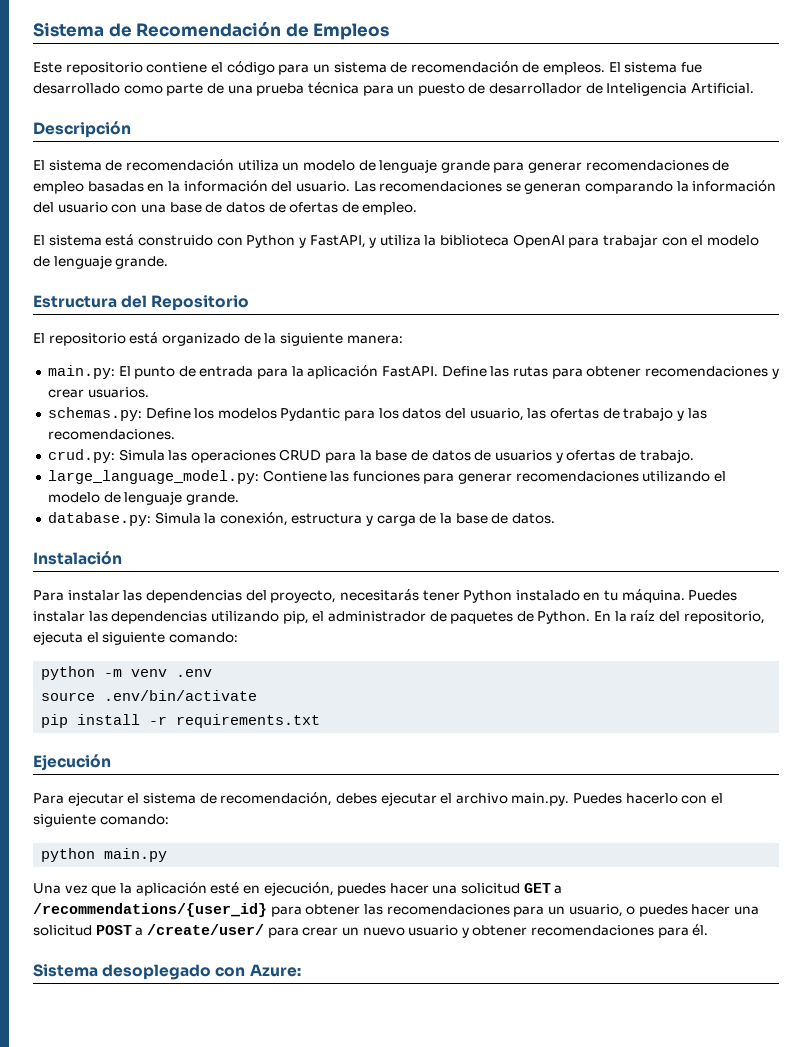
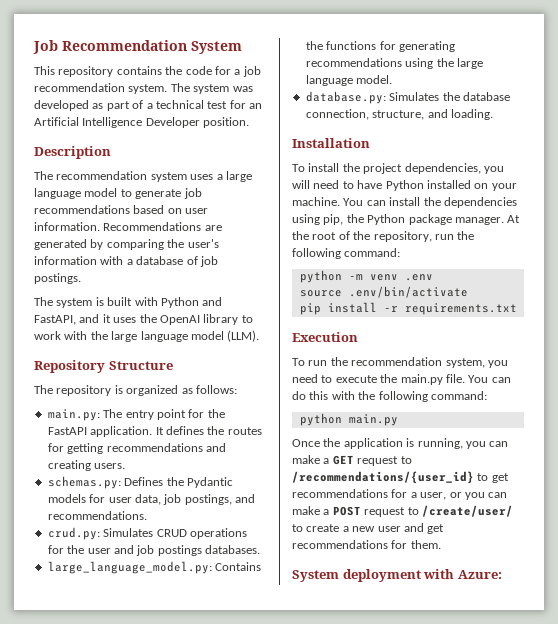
- Sistema de Recomendación de Empleos
- Este repositorio contiene el código para un sistema de recomendación de empleos. El sistema fue desarrollado como parte de una prueba técnica para un puesto de desarrollador de Inteligencia Artificial.
- Descripción
- El sistema de recomendación utiliza un modelo de lenguaje grande para generar recomendaciones de empleo basadas en la información del usuario. Las recomendaciones se generan comparando la información del usuario con una base de datos de ofertas de empleo.
- El sistema está construido con Python y FastAPI, y utiliza la biblioteca OpenAI para trabajar con el modelo de lenguaje grande.
- Estructura del Repositorio
- El repositorio está organizado de la siguiente manera:
- main.py: El punto de entrada para la aplicación FastAPI. Define las rutas para obtener recomendaciones y crear usuarios.
- schemas.py: Define los modelos Pydantic para los datos del usuario, las ofertas de trabajo y las recomendaciones.
- crud.py: Simula las operaciones CRUD para la base de datos de usuarios y ofertas de trabajo.
- large_language_model.py: Contiene las funciones para generar recomendaciones utilizando el modelo de lenguaje grande.
- database.py: Simula la conexión, estructura y carga de la base de datos.
- Instalación
- Para instalar las dependencias del proyecto, necesitarás tener Python instalado en tu máquina. Puedes instalar las dependencias utilizando pip, el administrador de paquetes de Python. En la raíz del repositorio, ejecuta el siguiente comando:
+ Job Recommendation System
+ This repository contains the code for a job recommendation system. The system was developed as part of a technical test for an Artificial Intelligence Developer position.
+ Description
+ The recommendation system uses a large language model to generate job recommendations based on user information. Recommendations are generated by comparing the user's information with a database of job postings.
+ The system is built with Python and FastAPI, and it uses the OpenAI library to work with the large language model (LLM).
+ Repository Structure
+ The repository is organized as follows:
+ main.py: The entry point for the FastAPI application. It defines the routes for getting recommendations and creating users.
+ schemas.py: Defines the Pydantic models for user data, job postings, and recommendations.
+ crud.py: Simulates CRUD operations for the user and job postings databases.
+ large_language_model.py: Contains the functions for generating recommendations using the large language model.
+ database.py: Simulates the database connection, structure, and loading.
+ Installation
+ To install the project dependencies, you will need to have Python installed on your machine. You can install the dependencies using pip, the Python package manager. At the root of the repository, run the following command:
- Ejecución
- Para ejecutar el sistema de recomendación, debes ejecutar el archivo main.py. Puedes hacerlo con el siguiente comando:
+ Execution
+ To run the recommendation system, you need to execute the main.py file. You can do this with the following command:
  python main.py
- Una vez que la aplicación esté en ejecución, puedes hacer una solicitud GET a /recommendations/{user_id} para obtener las recomendaciones para un usuario, o puedes hacer una solicitud POST a /create/user/ para crear un nuevo usuario y obtener recomendaciones para él.
- Sistema desoplegado con Azure:
+ Once the application is running, you can make a GET request to /recommendations/{user_id} to get recommendations for a user, or you can make a POST request to /create/user/ to create a new user and get recommendations for them.
+ System deployment with Azure:

